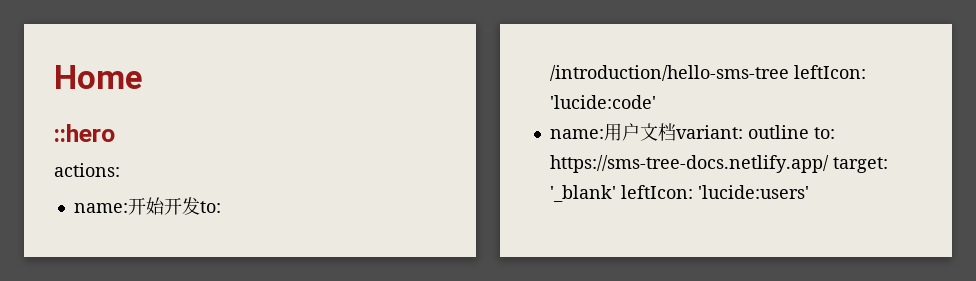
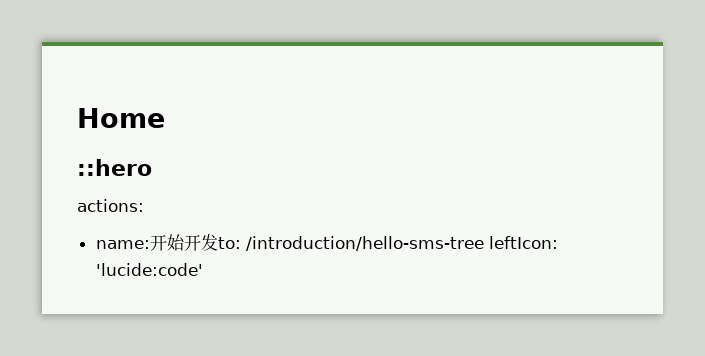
- name:用户文档variant: outline to: https://sms-tree-docs.netlify.app/ target: '_blank' leftIcon: 'lucide:users'

